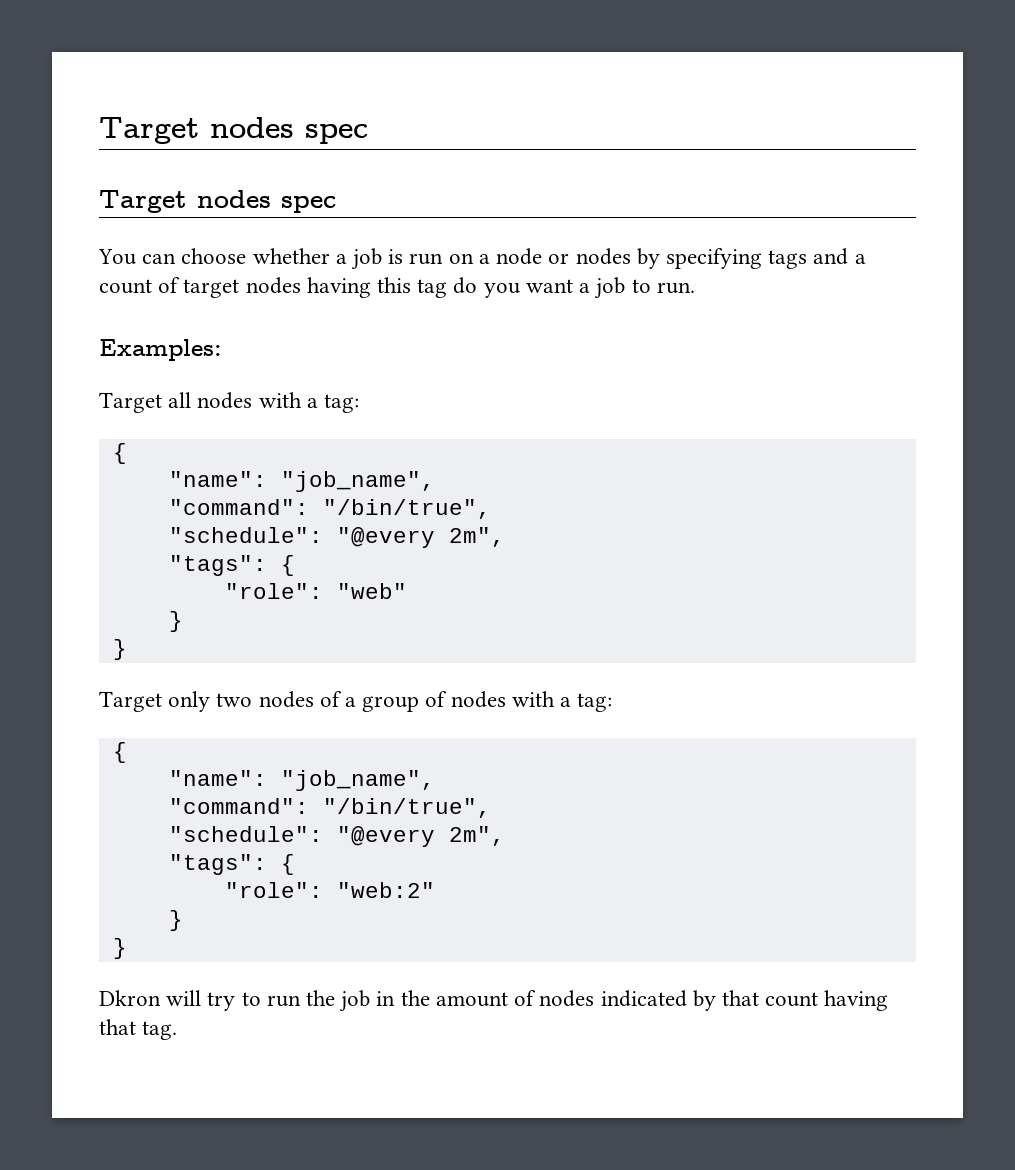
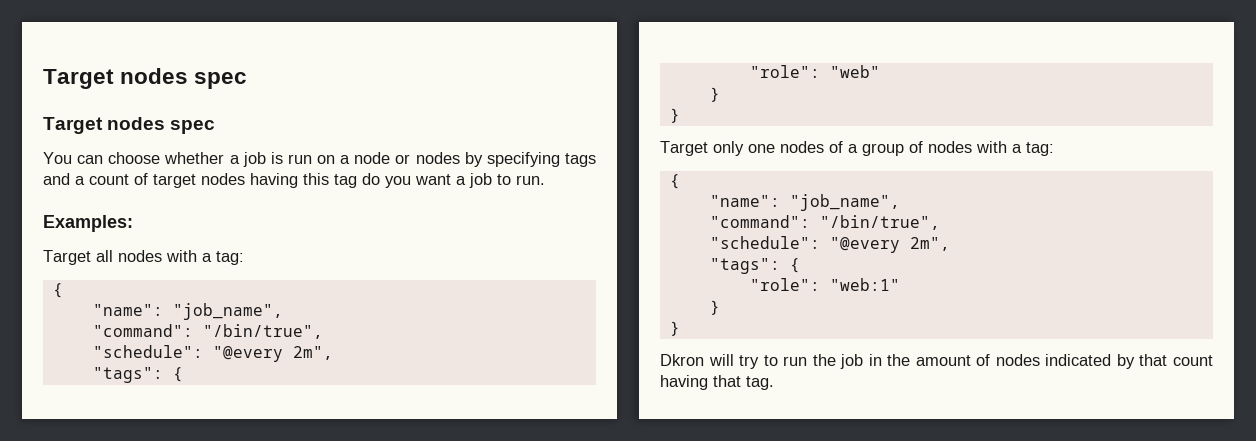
- Target only two nodes of a group of nodes with a tag:
+ Target only one nodes of a group of nodes with a tag:
- "role": "web:2"
+ "role": "web:1"

